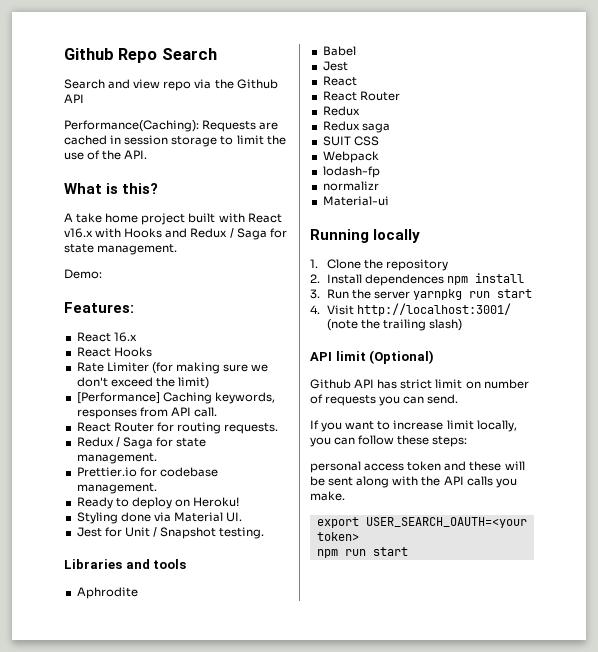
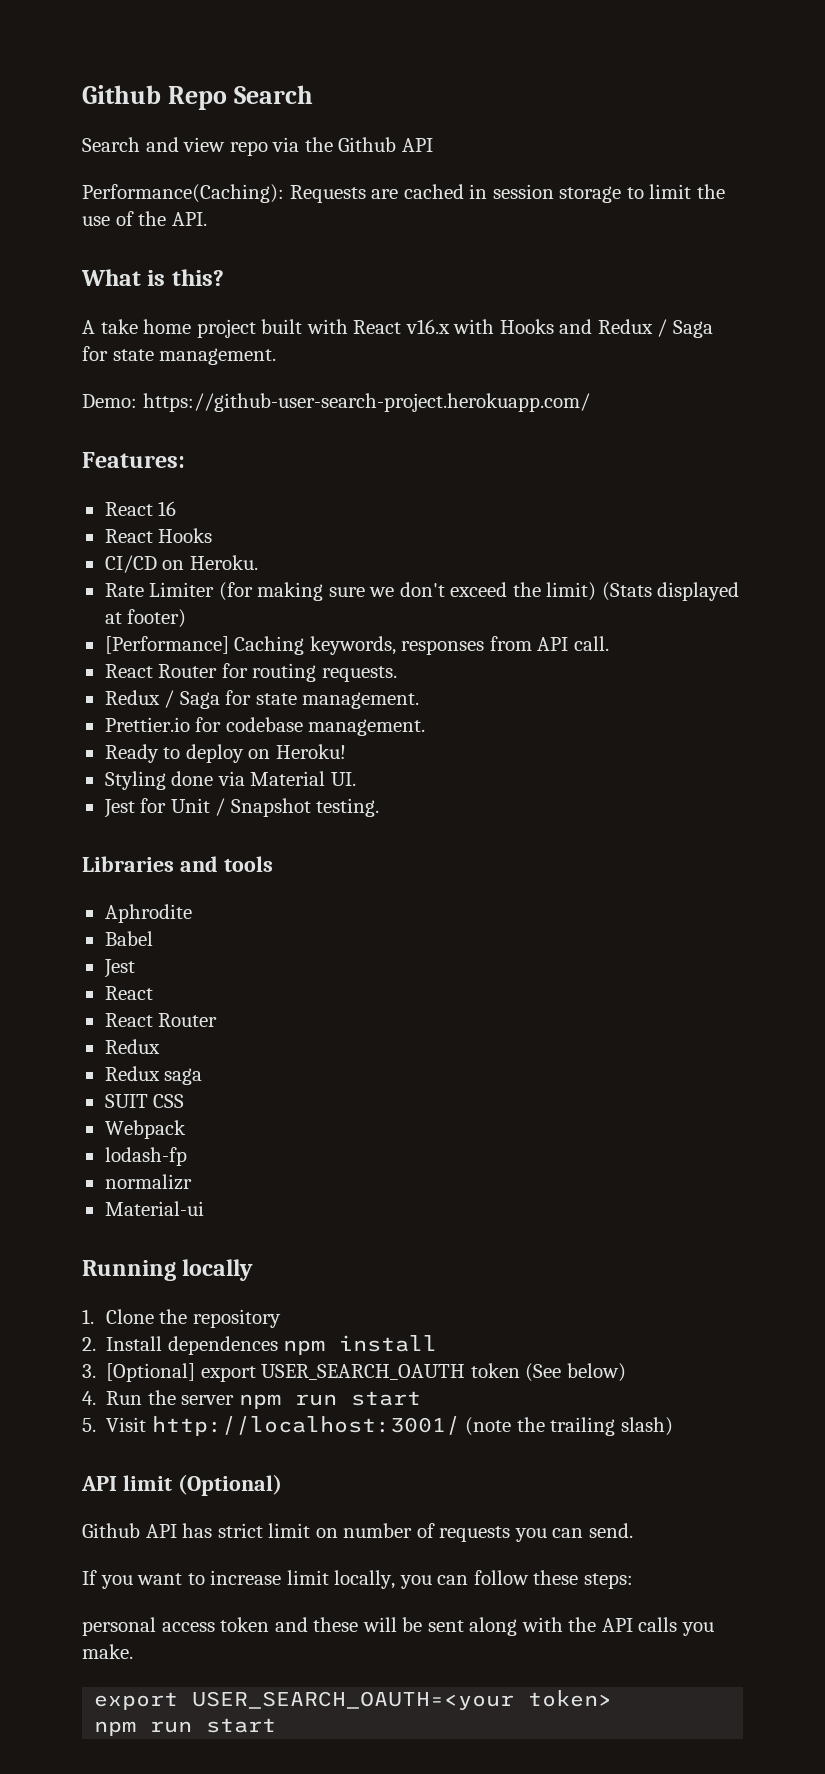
- Demo:
+ Demo: https://github-user-search-project.herokuapp.com/
- React 16.x
+ React 16
+ CI/CD on Heroku.
- Rate Limiter (for making sure we don't exceed the limit)
+ Rate Limiter (for making sure we don't exceed the limit) (Stats displayed at footer)
- 3. Run the server yarnpkg run start
+ 3. [Optional] export USER_SEARCH_OAUTH token (See below)
+ 4. Run the server npm run start
- 4. Visit http://localhost:3001/ (note the trailing slash)
+ 5. Visit http://localhost:3001/ (note the trailing slash)

